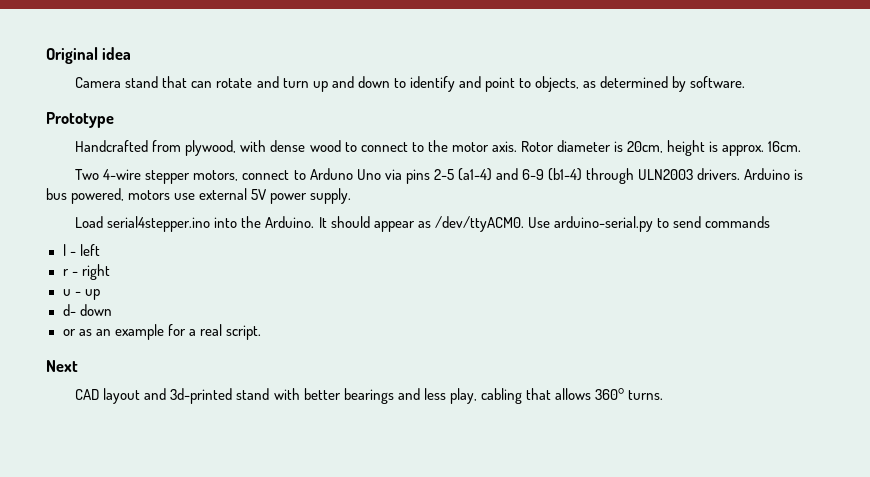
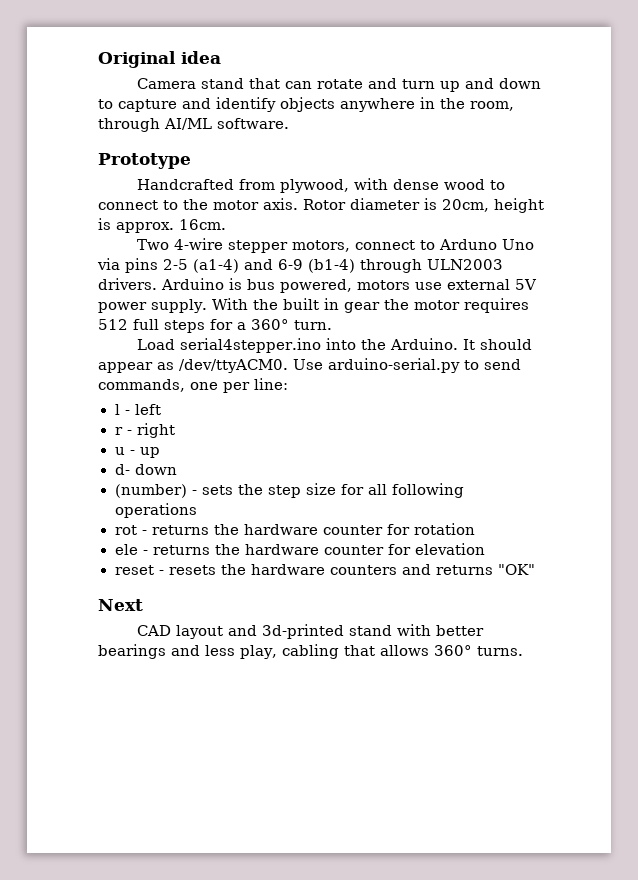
- Camera stand that can rotate and turn up and down to identify and point to objects, as determined by software.
+ Camera stand that can rotate and turn up and down to capture and identify objects anywhere in the room, through AI/ML software.
+ With the built in gear the motor requires 512 full steps for a 360° turn.
- Use arduino-serial.py to send commands
+ Use arduino-serial.py to send commands, one per line:
- or as an example for a real script.
+ (number) - sets the step size for all following operations
+ rot - returns the hardware counter for rotation
+ ele - returns the hardware counter for elevation
+ reset - resets the hardware counters and returns "OK"

